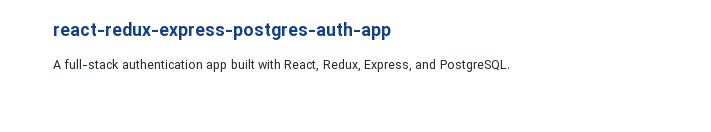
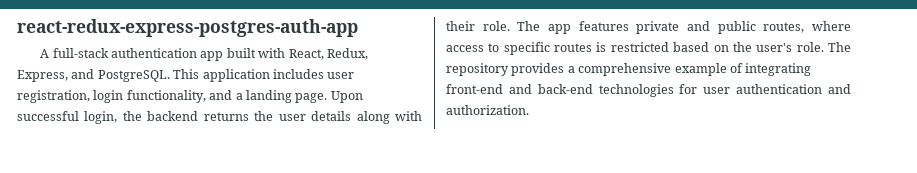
+ This application includes user registration, login functionality, and a landing page. Upon successful login, the backend returns the user details along with their role. The app features private and public routes, where access to specific routes is restricted based on the user's role. The repository provides a comprehensive example of integrating front-end and back-end technologies for user authentication and authorization.

